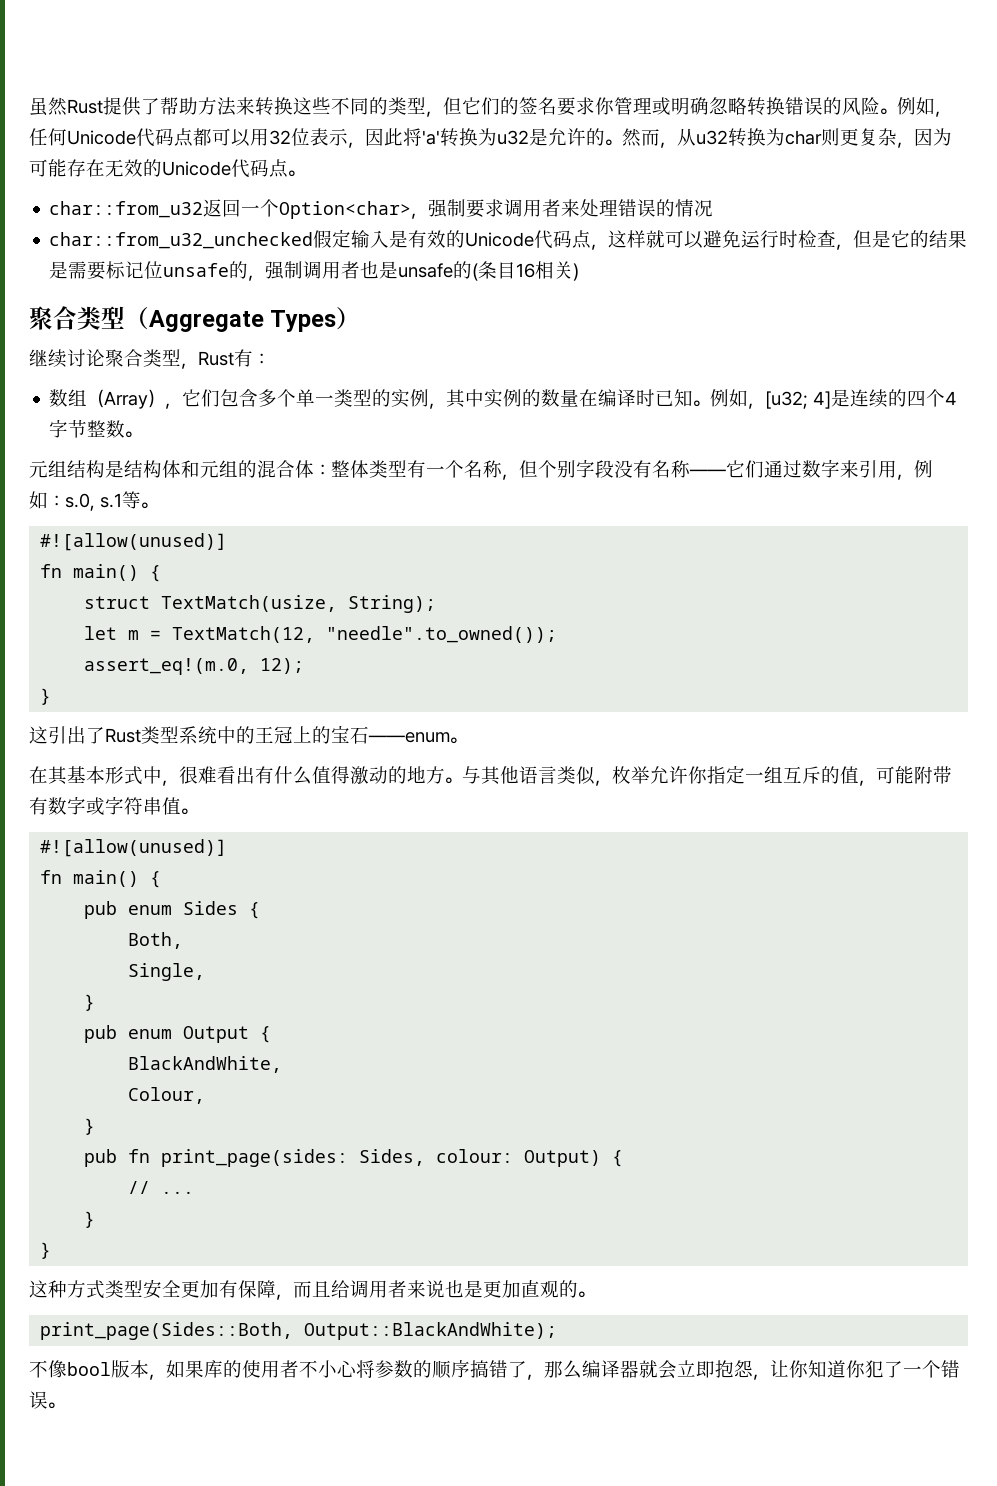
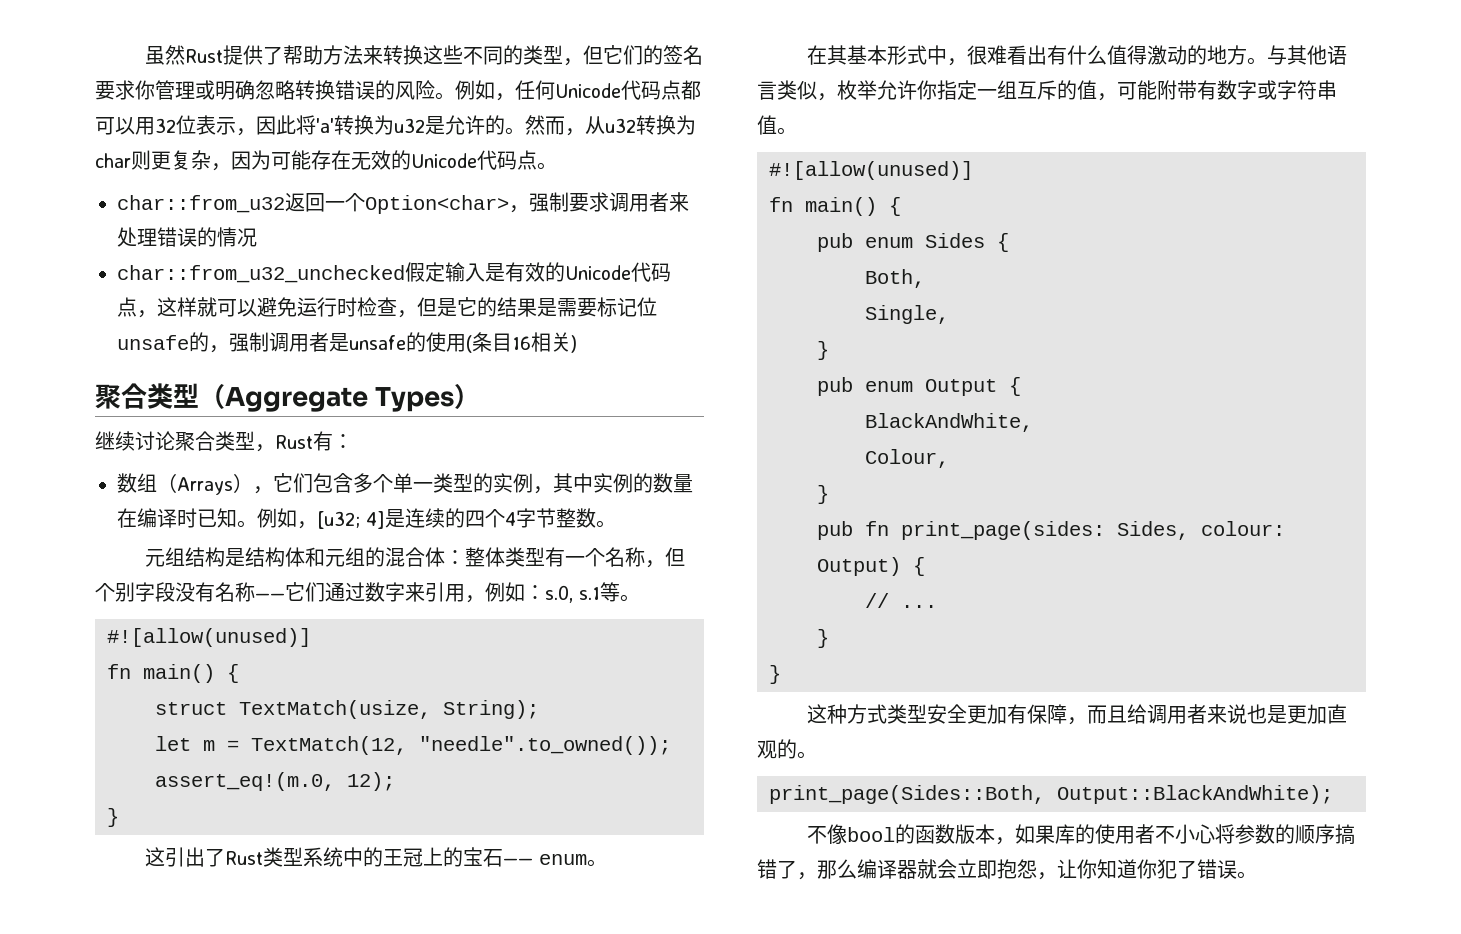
- char::from_u32_unchecked假定输入是有效的Unicode代码点，这样就可以避免运行时检查，但是它的结果是需要标记位unsafe的，强制调用者也是unsafe的(条目16相关)
+ char::from_u32_unchecked假定输入是有效的Unicode代码点，这样就可以避免运行时检查，但是它的结果是需要标记位unsafe的，强制调用者是unsafe的使用(条目16相关)
- 数组（Array），它们包含多个单一类型的实例，其中实例的数量在编译时已知。
+ 数组（Arrays），它们包含多个单一类型的实例，其中实例的数量在编译时已知。
- 这引出了Rust类型系统中的王冠上的宝石——enum。
+ 这引出了Rust类型系统中的王冠上的宝石—— enum。
- 不像bool版本，如果库的使用者不小心将参数的顺序搞错了，那么编译器就会立即抱怨，让你知道你犯了一个错误。
+ 不像bool的函数版本，如果库的使用者不小心将参数的顺序搞错了，那么编译器就会立即抱怨，让你知道你犯了错误。

